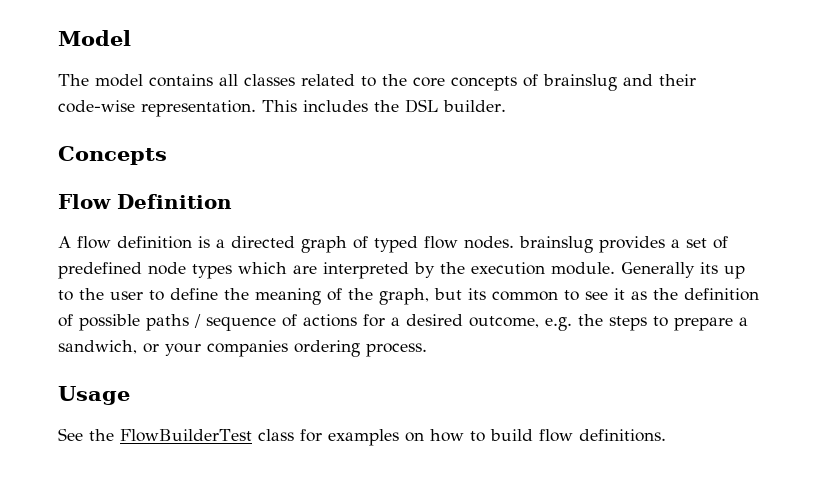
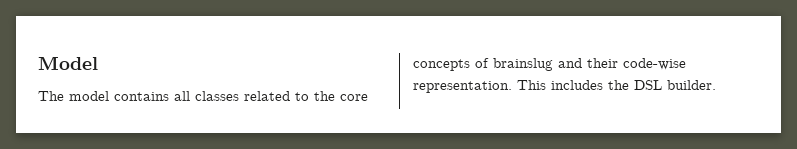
- Concepts
- Flow Definition
- A flow definition is a directed graph of typed flow nodes. brainslug provides a set of predefined node types which are interpreted by the execution module. Generally its up to the user to define the meaning of the graph, but its common to see it as the definition of possible paths / sequence of actions for a desired outcome, e.g. the steps to prepare a sandwich, or your companies ordering process.
- Usage
- See the FlowBuilderTest class for examples on how to build flow definitions.

